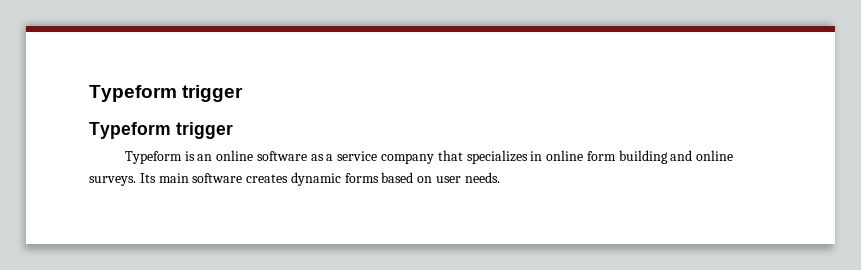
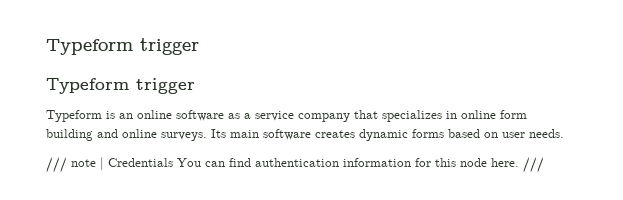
+ /// note | Credentials You can find authentication information for this node here. ///

